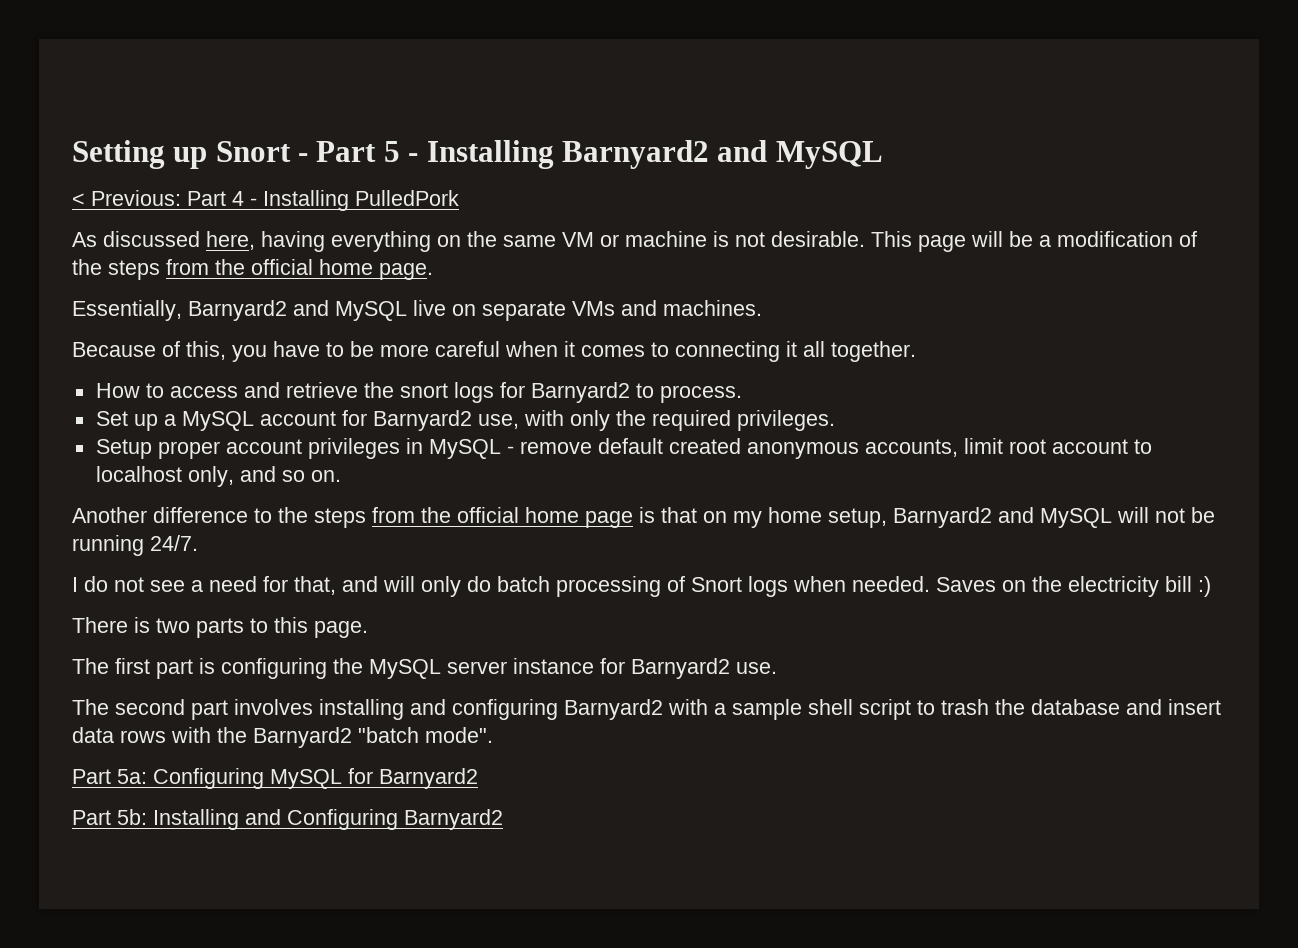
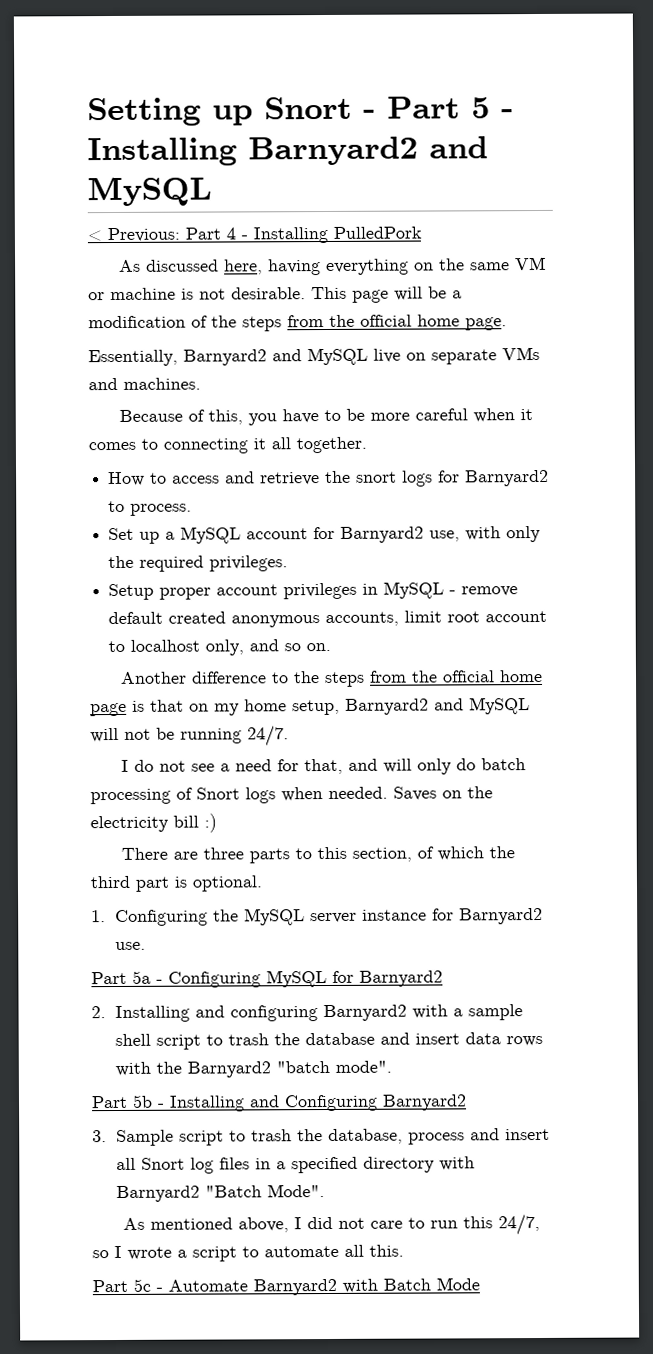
- There is two parts to this page.
- The first part is configuring the MySQL server instance for Barnyard2 use.
+ There are three parts to this section, of which the third part is optional.
+ 1. Configuring the MySQL server instance for Barnyard2 use.
- The second part involves installing and configuring Barnyard2 with a sample shell script to trash the database and insert data rows with the Barnyard2 "batch mode".
+ Part 5a - Configuring MySQL for Barnyard2
+ 2. Installing and configuring Barnyard2 with a sample shell script to trash the database and insert data rows with the Barnyard2 "batch mode".
- Part 5a: Configuring MySQL for Barnyard2
- Part 5b: Installing and Configuring Barnyard2
+ Part 5b - Installing and Configuring Barnyard2
+ 3. Sample script to trash the database, process and insert all Snort log files in a specified directory with Barnyard2 "Batch Mode".
+ As mentioned above, I did not care to run this 24/7, so I wrote a script to automate all this.
+ Part 5c - Automate Barnyard2 with Batch Mode

